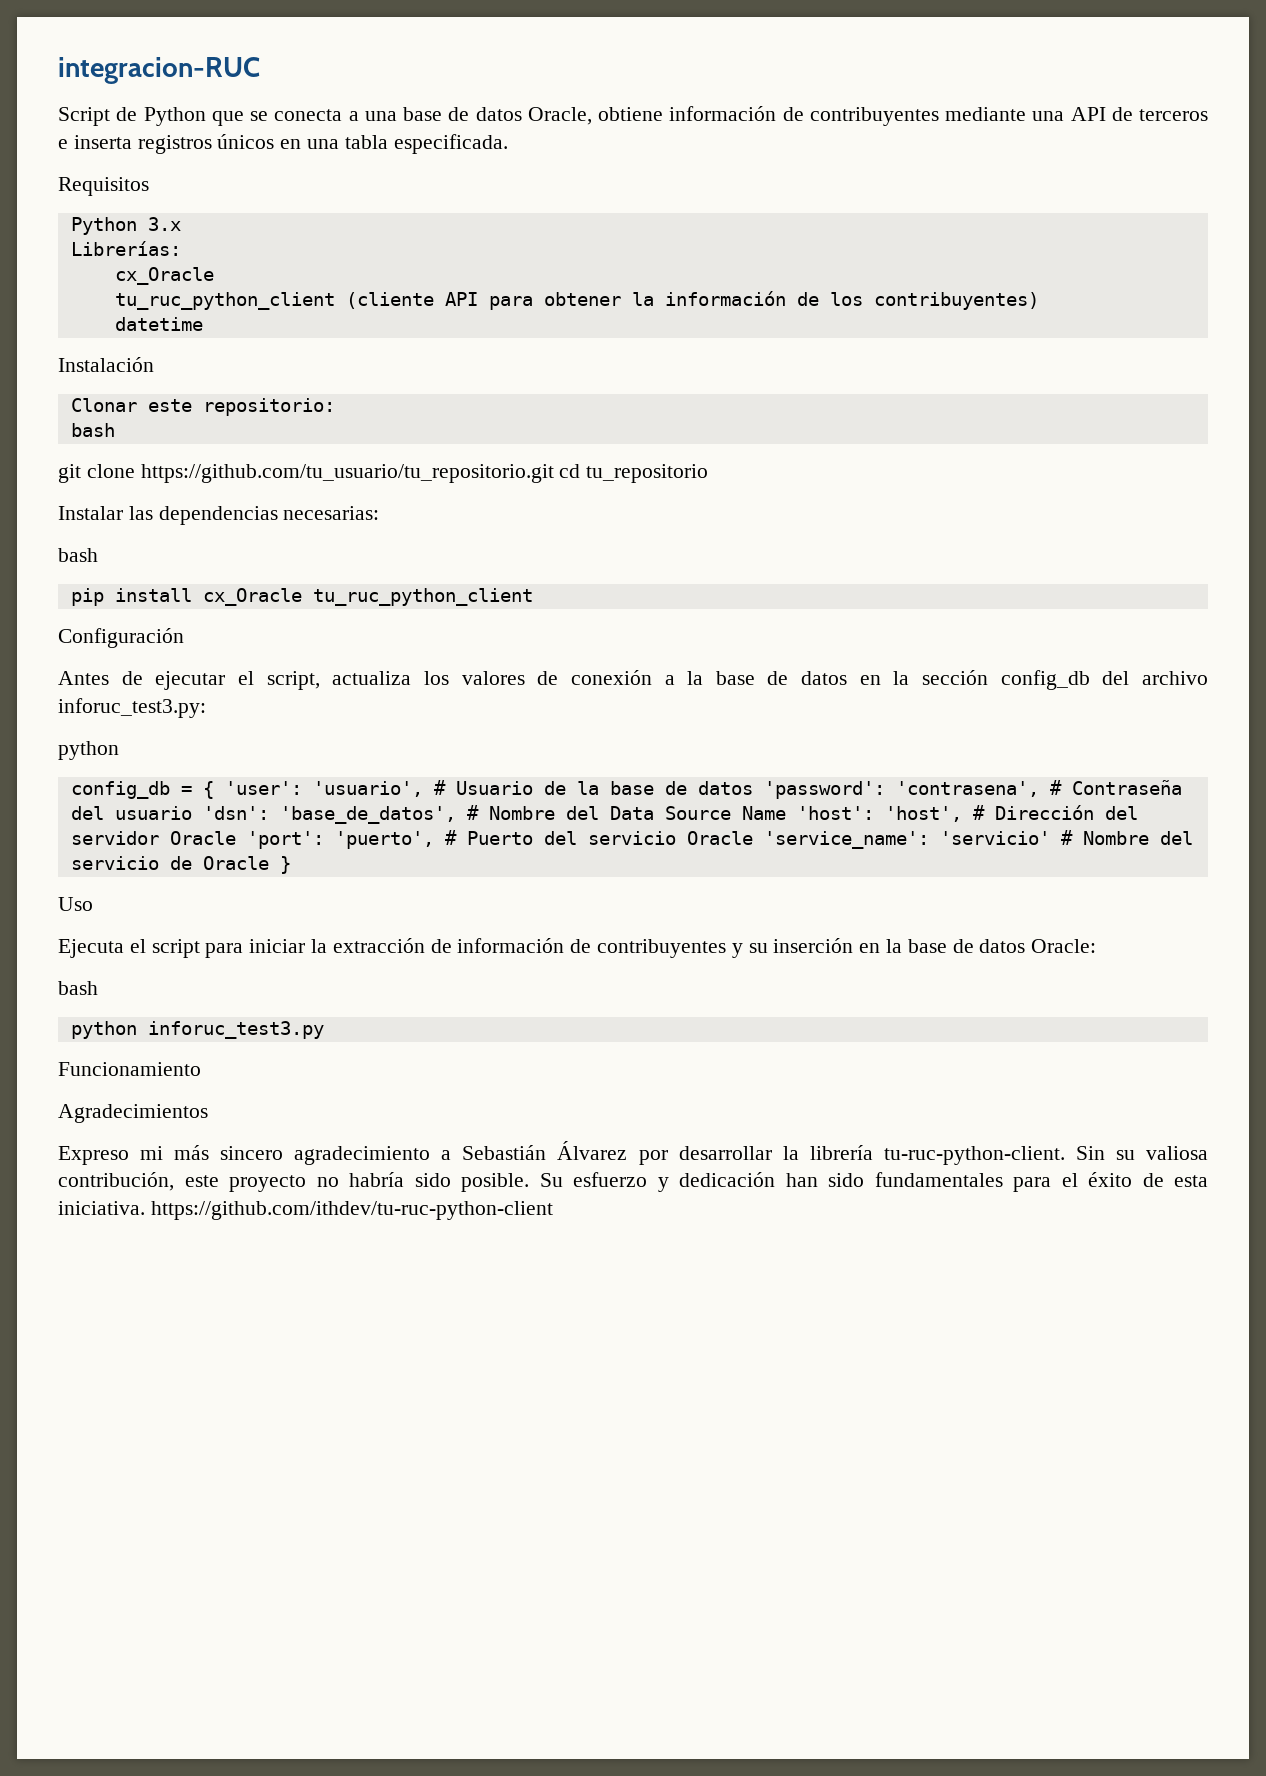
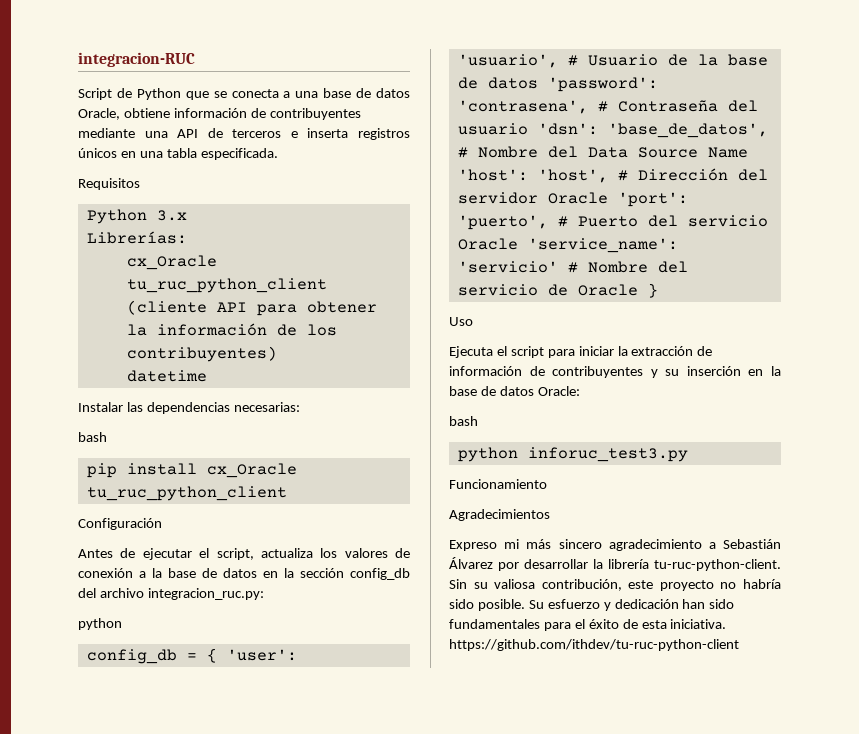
- Instalación
- Clonar este repositorio:
- bash
- git clone https://github.com/tu_usuario/tu_repositorio.git cd tu_repositorio
- Antes de ejecutar el script, actualiza los valores de conexión a la base de datos en la sección config_db del archivo inforuc_test3.py:
+ Antes de ejecutar el script, actualiza los valores de conexión a la base de datos en la sección config_db del archivo integracion_ruc.py:

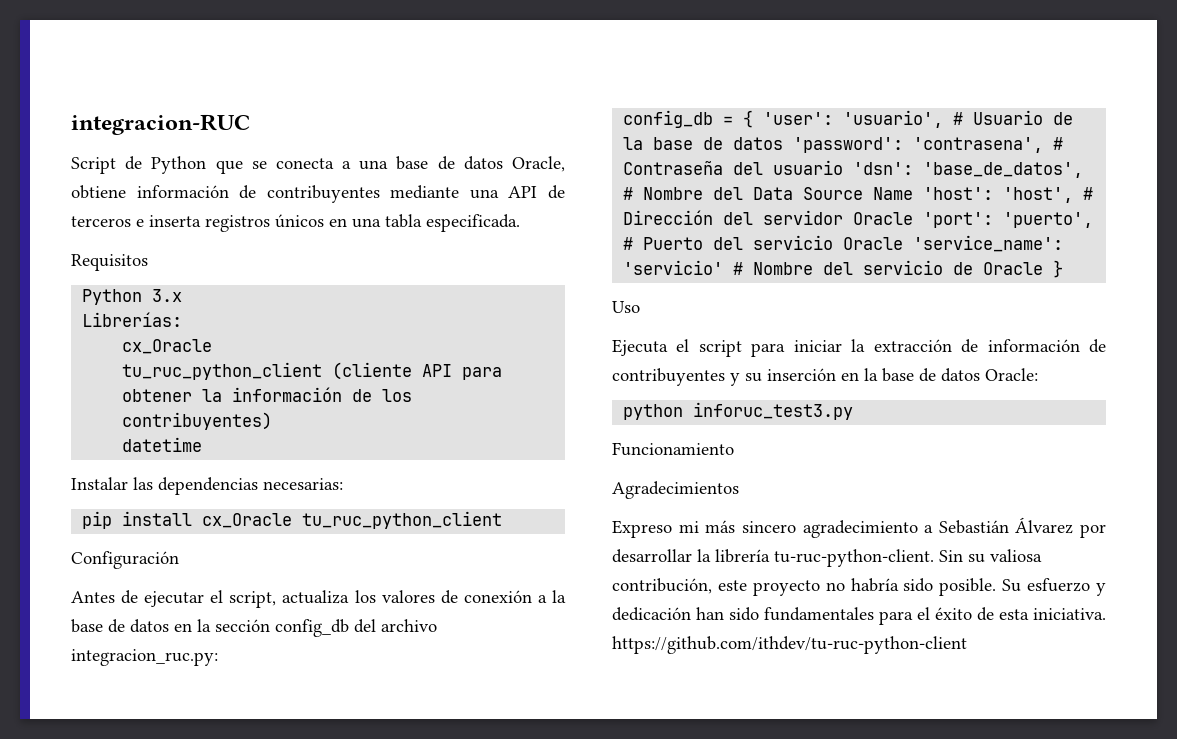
  Instalar las dependencias necesarias:
- bash
  Antes de ejecutar el script, actualiza los valores de conexión a la base de datos en la sección config_db del archivo integracion_ruc.py:
- python
  Ejecuta el script para iniciar la extracción de información de contribuyentes y su inserción en la base de datos Oracle:
- bash

